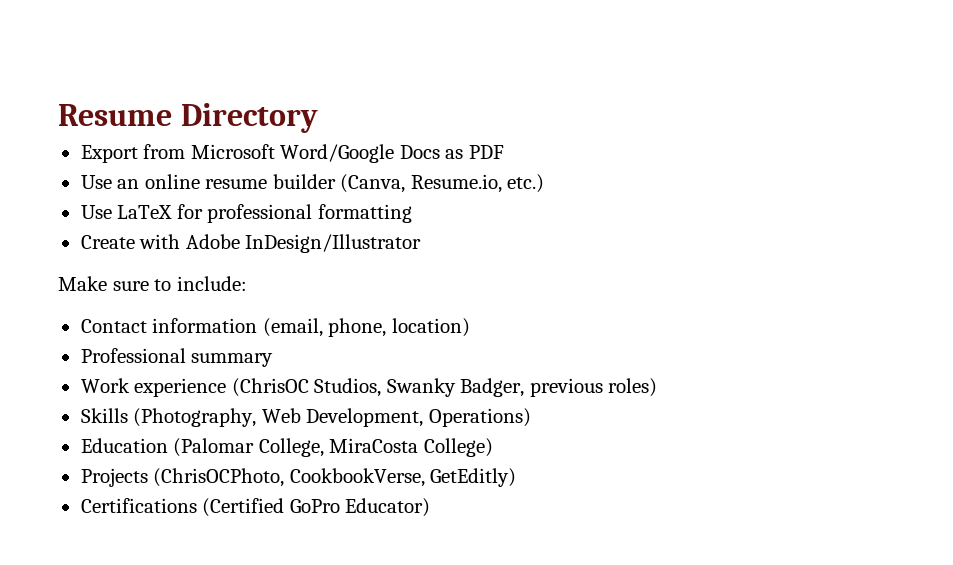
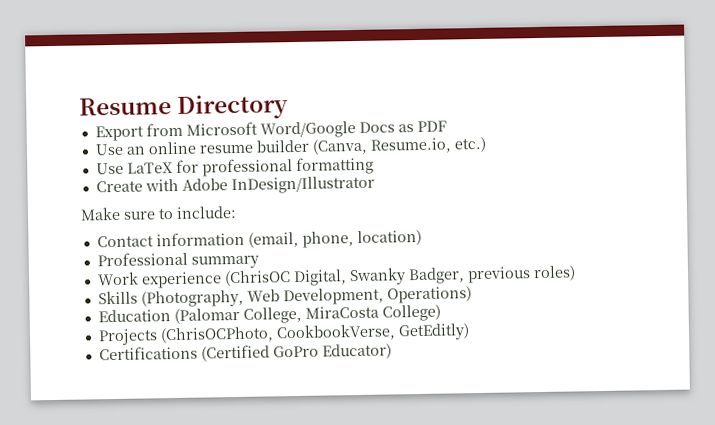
- Work experience (ChrisOC Studios, Swanky Badger, previous roles)
+ Work experience (ChrisOC Digital, Swanky Badger, previous roles)

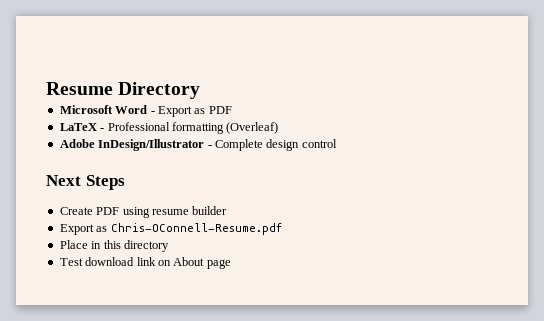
- Export from Microsoft Word/Google Docs as PDF
- Use an online resume builder (Canva, Resume.io, etc.)
- Use LaTeX for professional formatting
- Create with Adobe InDesign/Illustrator
- Make sure to include:
- Contact information (email, phone, location)
- Professional summary
- Work experience (ChrisOC Digital, Swanky Badger, previous roles)
- Skills (Photography, Web Development, Operations)
- Education (Palomar College, MiraCosta College)
- Projects (ChrisOCPhoto, CookbookVerse, GetEditly)
- Certifications (Certified GoPro Educator)
+ Microsoft Word - Export as PDF
+ LaTeX - Professional formatting (Overleaf)
+ Adobe InDesign/Illustrator - Complete design control
+ Next Steps
+ Create PDF using resume builder
+ Export as Chris-OConnell-Resume.pdf
+ Place in this directory
+ Test download link on About page

